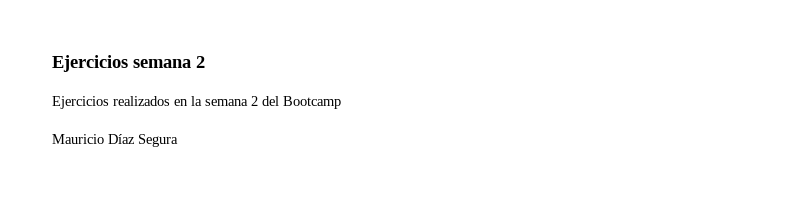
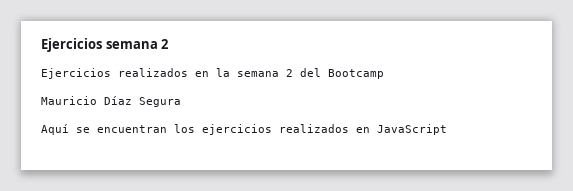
+ Aquí se encuentran los ejercicios realizados en JavaScript

